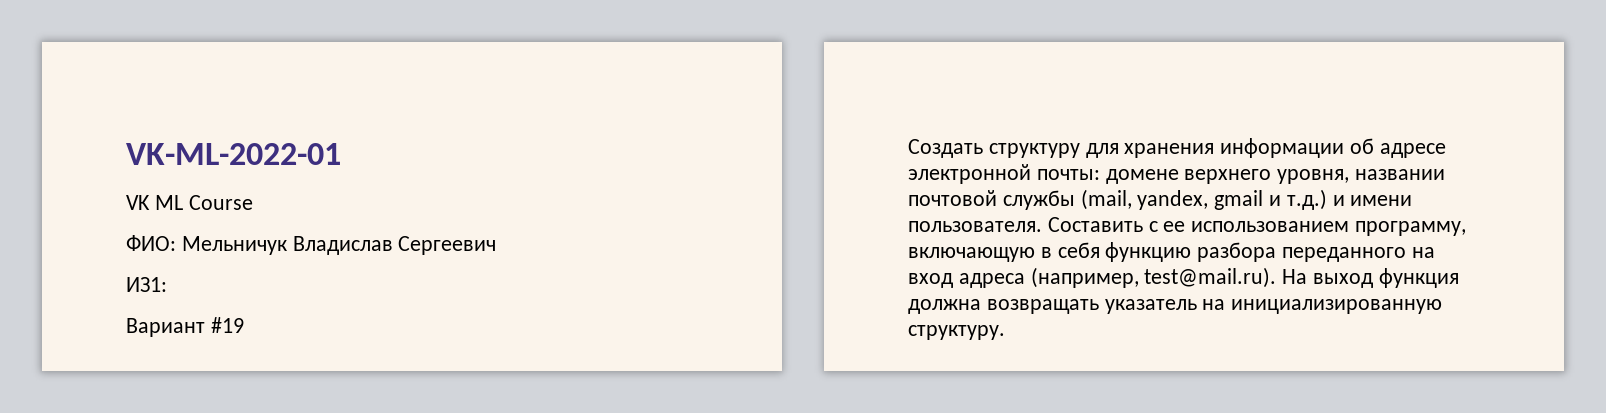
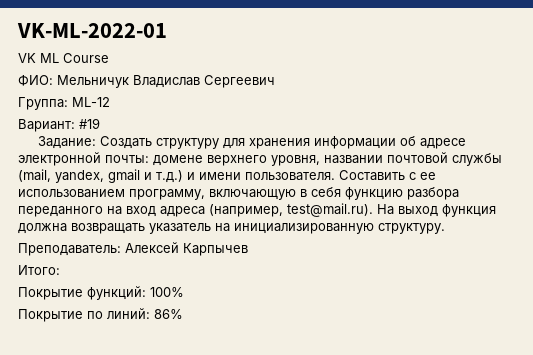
- ИЗ1:
- Вариант #19
+ Группа: ML-12
+ Вариант: #19
- Создать структуру для хранения информации об адресе электронной почты: домене верхнего уровня, названии почтовой службы (mail, yandex, gmail и т.д.) и имени пользователя.
+ Задание: Создать структуру для хранения информации об адресе электронной почты: домене верхнего уровня, названии почтовой службы (mail, yandex, gmail и т.д.) и имени пользователя.
+ Преподаватель: Алексей Карпычев
+ Итого:
+ Покрытие функций: 100%
+ Покрытие по линий: 86%

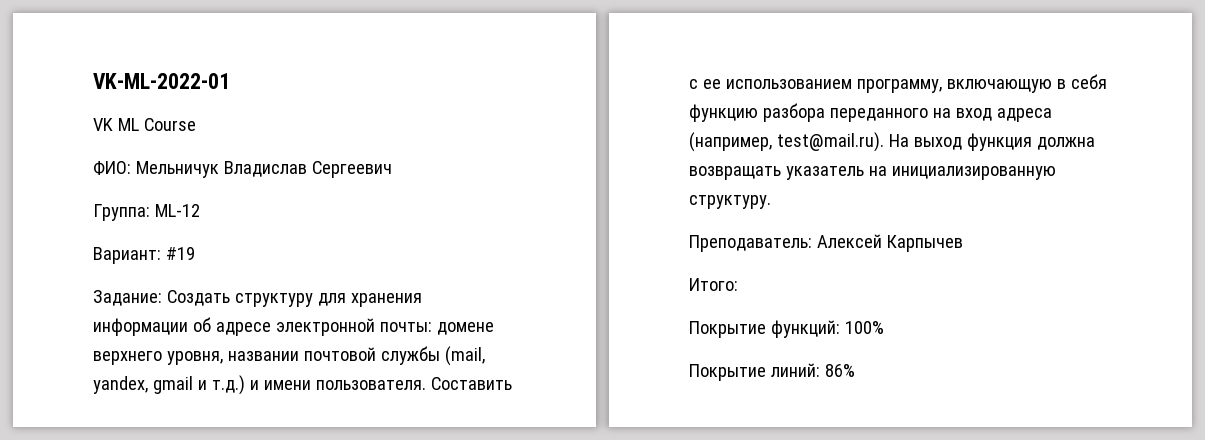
- Покрытие по линий: 86%
+ Покрытие линий: 86%

